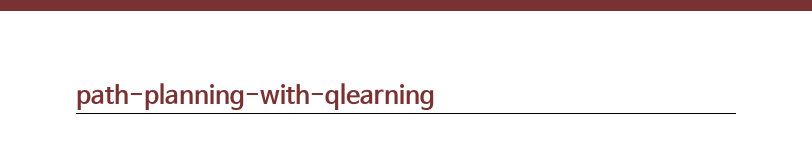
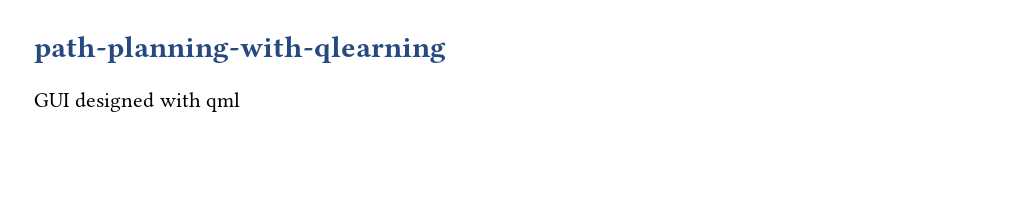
+ GUI designed with qml

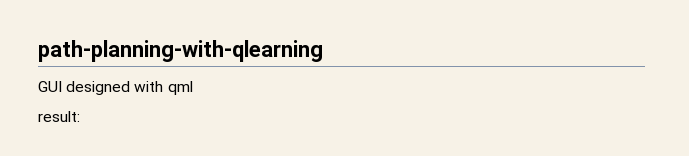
+ result:

